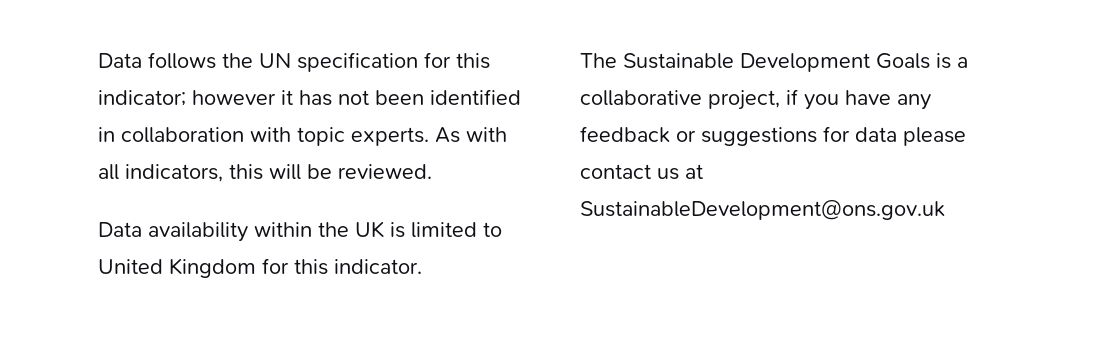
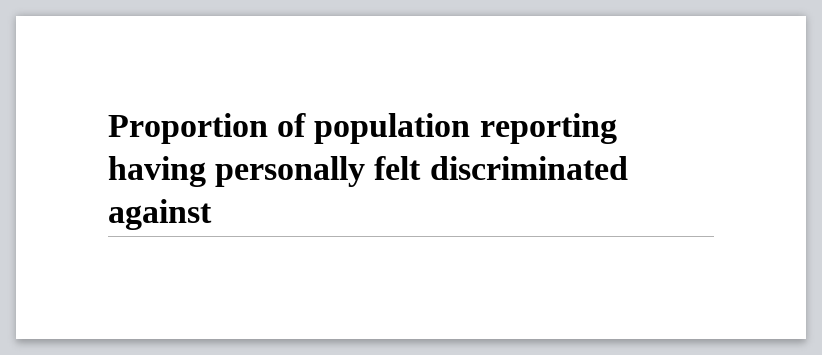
- Data follows the UN specification for this indicator; however it has not been identified in collaboration with topic experts. As with all indicators, this will be reviewed.
- Data availability within the UK is limited to United Kingdom for this indicator.
- The Sustainable Development Goals is a collaborative project, if you have any feedback or suggestions for data please contact us at SustainableDevelopment@ons.gov.uk
+ Proportion of population reporting having personally felt discriminated against

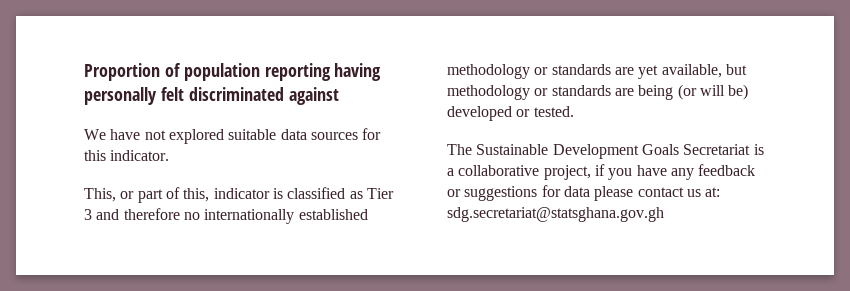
+ We have not explored suitable data sources for this indicator.
+ This, or part of this, indicator is classified as Tier 3 and therefore no internationally established methodology or standards are yet available, but methodology or standards are being (or will be) developed or tested.
+ The Sustainable Development Goals Secretariat is a collaborative project, if you have any feedback or suggestions for data please contact us at: sdg.secretariat@statsghana.gov.gh

